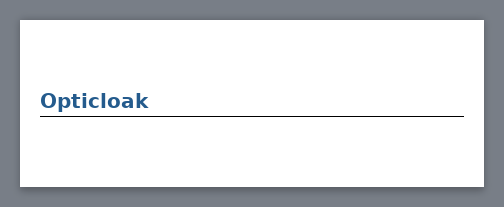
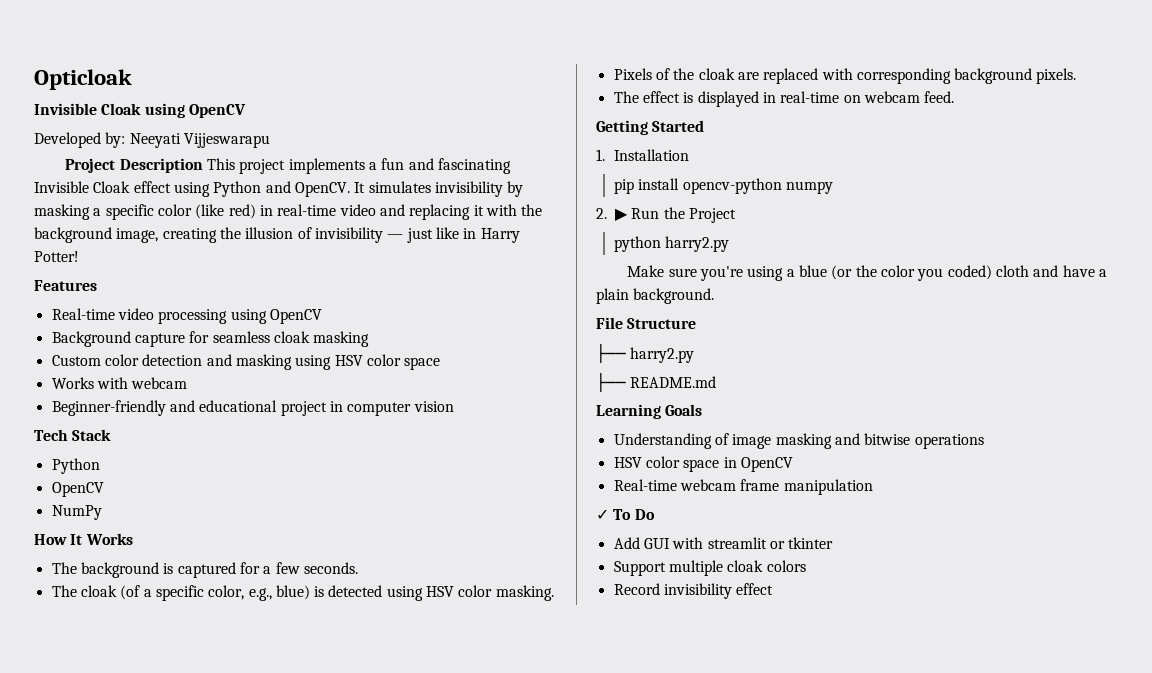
+ Invisible Cloak using OpenCV
+ Developed by: Neeyati Vijjeswarapu
+ Project Description This project implements a fun and fascinating Invisible Cloak effect using Python and OpenCV. It simulates invisibility by masking a specific color (like red) in real-time video and replacing it with the background image, creating the illusion of invisibility — just like in Harry Potter!
+ Features
+ Real-time video processing using OpenCV
+ Background capture for seamless cloak masking
+ Custom color detection and masking using HSV color space
+ Works with webcam
+ Beginner-friendly and educational project in computer vision
+ Tech Stack
+ Python
+ OpenCV
+ NumPy
+ How It Works
+ The background is captured for a few seconds.
+ The cloak (of a specific color, e.g., blue) is detected using HSV color masking.
+ Pixels of the cloak are replaced with corresponding background pixels.
+ The effect is displayed in real-time on webcam feed.
+ Getting Started
+ 1. Installation
+ pip install opencv-python numpy
+ 2. ▶ Run the Project
+ python harry2.py
+ Make sure you're using a blue (or the color you coded) cloth and have a plain background.
+ File Structure
+ ├── harry2.py
+ ├── README.md
+ Learning Goals
+ Understanding of image masking and bitwise operations
+ HSV color space in OpenCV
+ Real-time webcam frame manipulation
+ ✓ To Do
+ Add GUI with streamlit or tkinter
+ Support multiple cloak colors
+ Record invisibility effect

